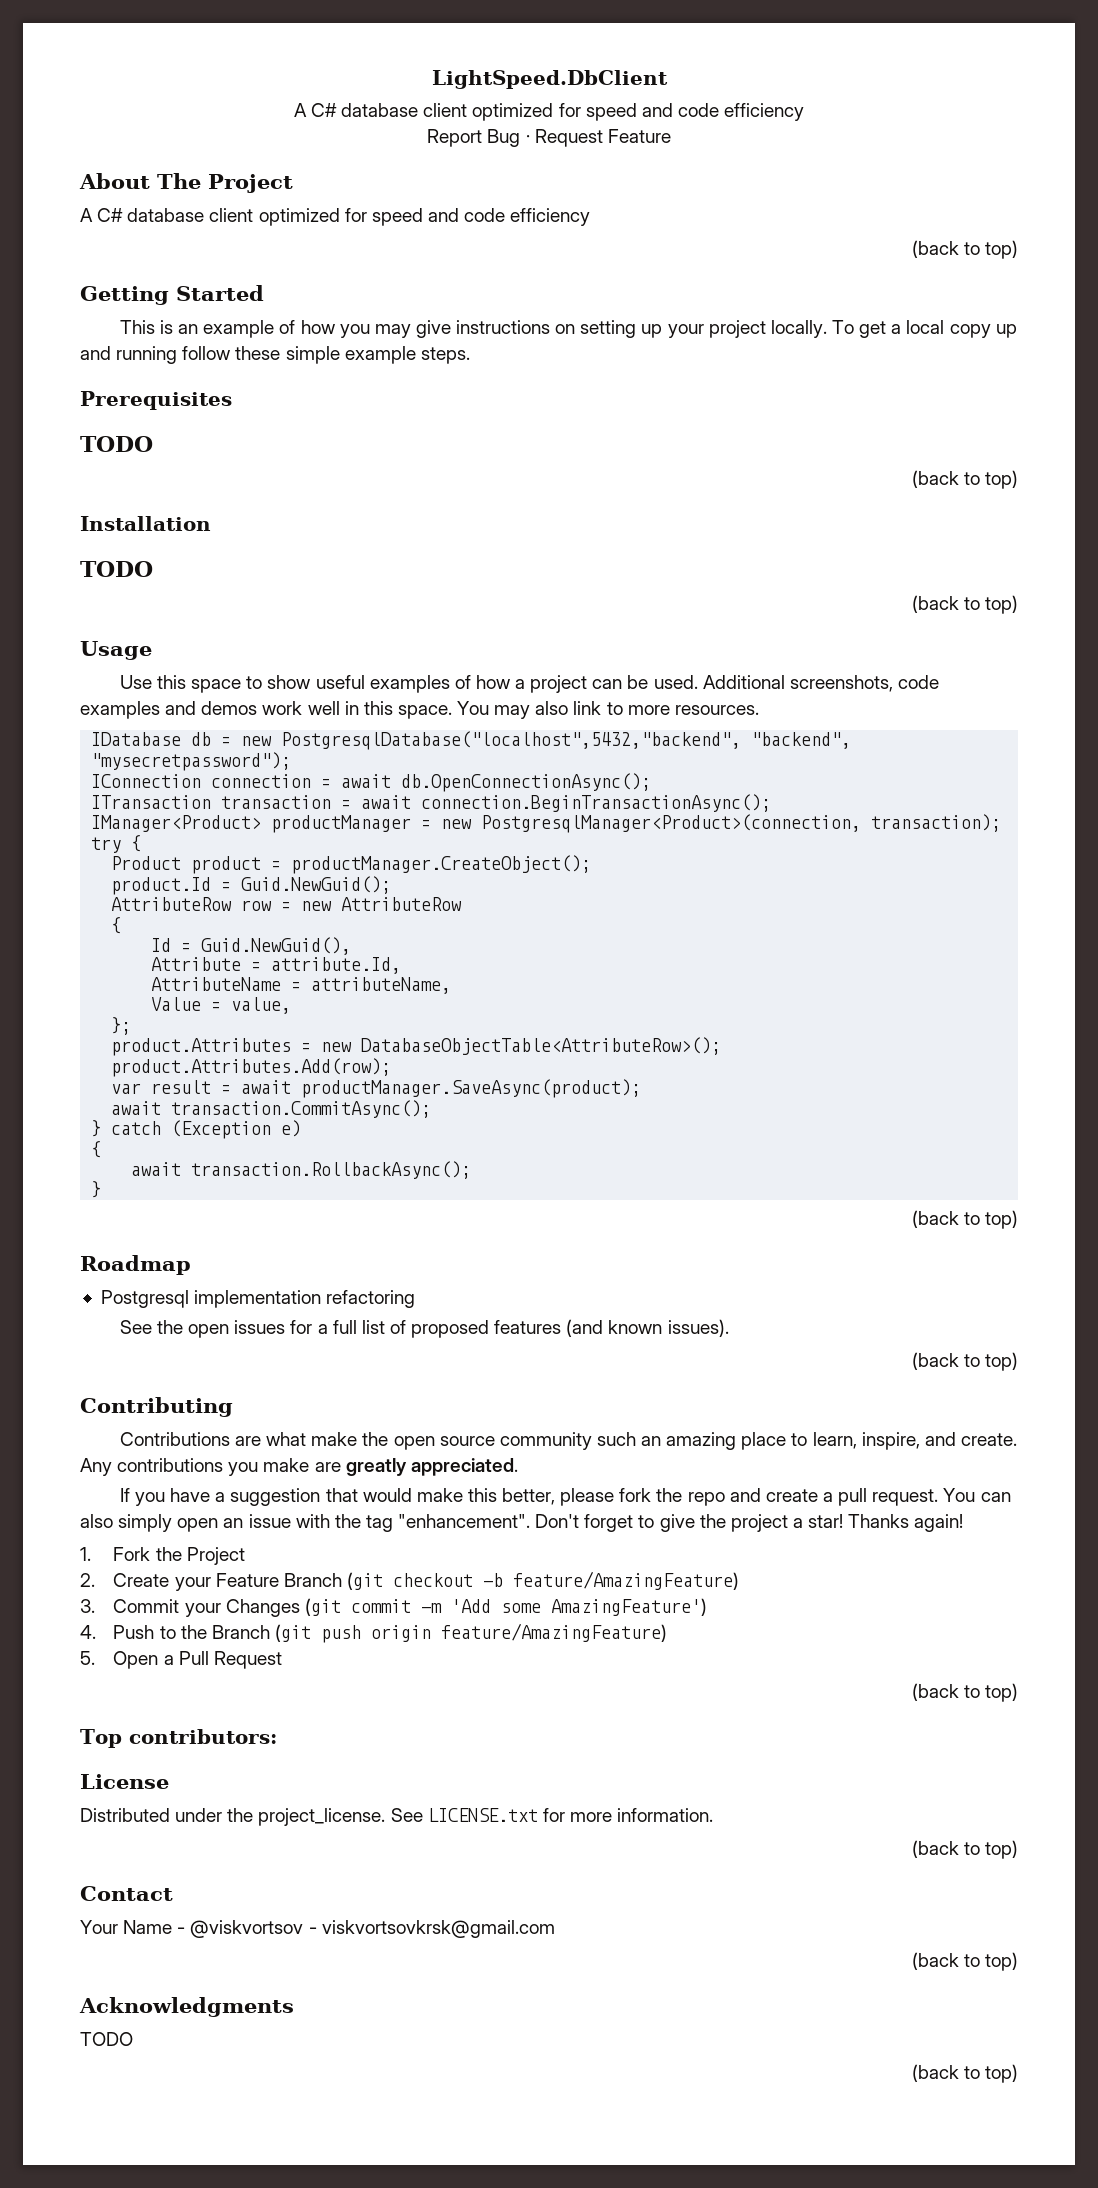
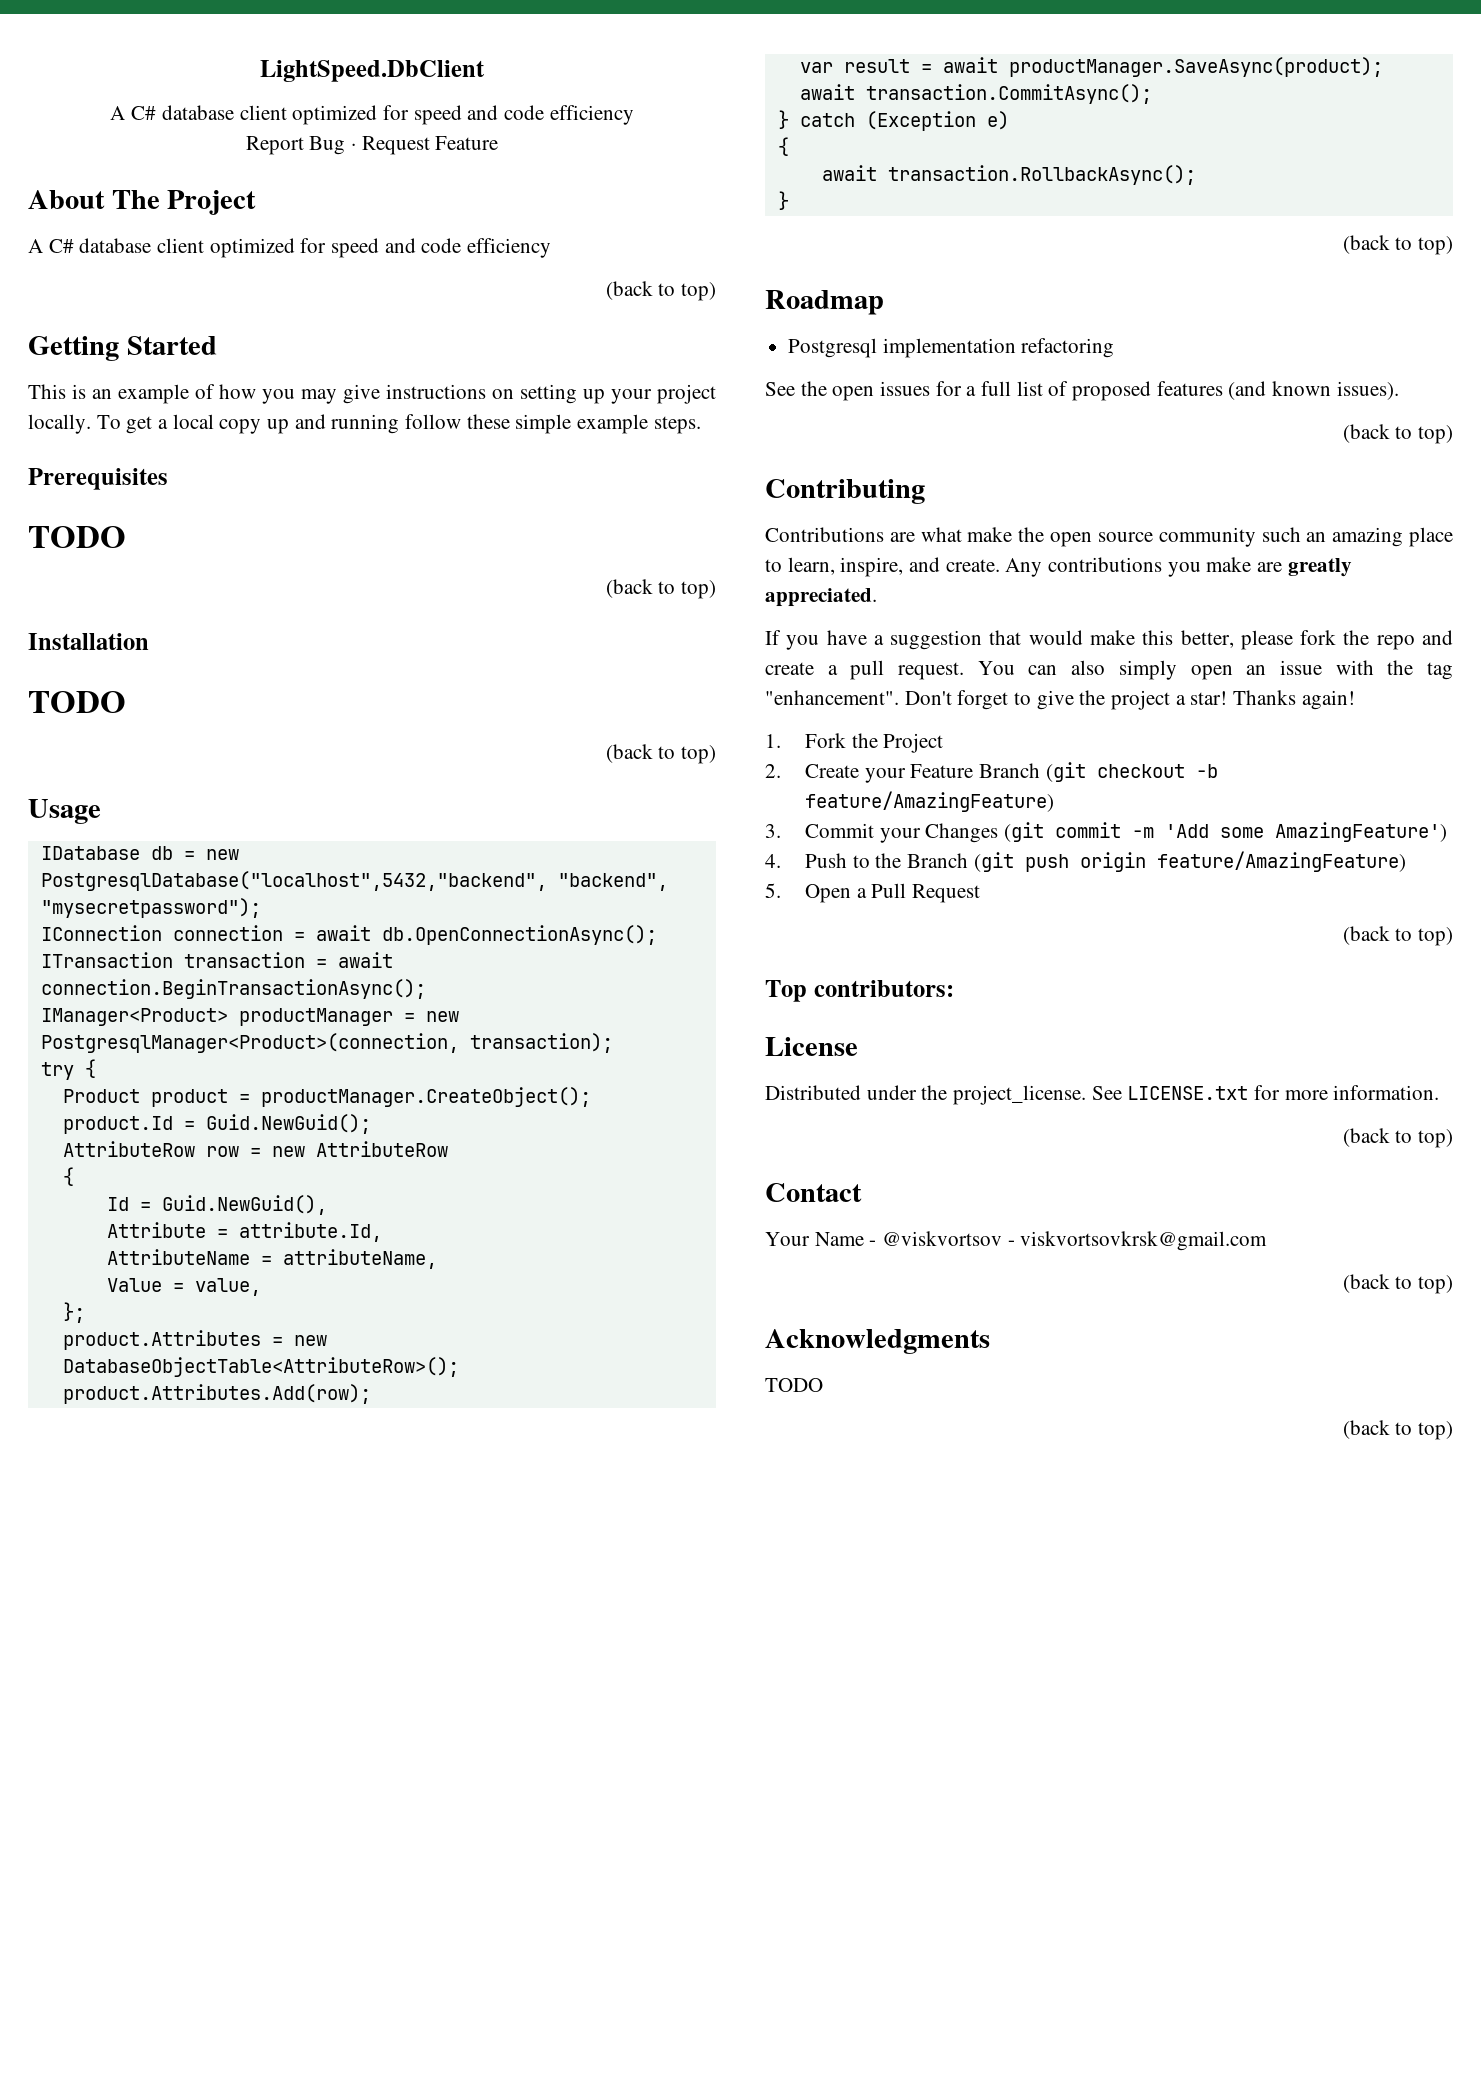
- Use this space to show useful examples of how a project can be used. Additional screenshots, code examples and demos work well in this space. You may also link to more resources.

